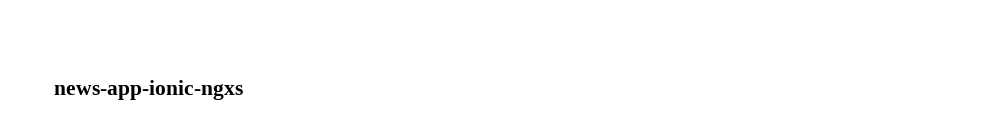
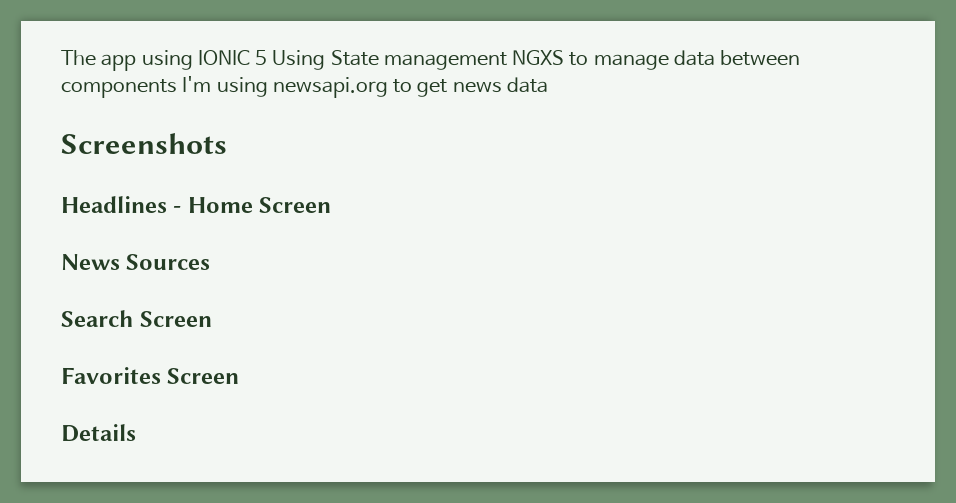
- news-app-ionic-ngxs
+ The app using IONIC 5 Using State management NGXS to manage data between components I'm using newsapi.org to get news data
+ Screenshots
+ Headlines - Home Screen
+ News Sources
+ Search Screen
+ Favorites Screen
+ Details

